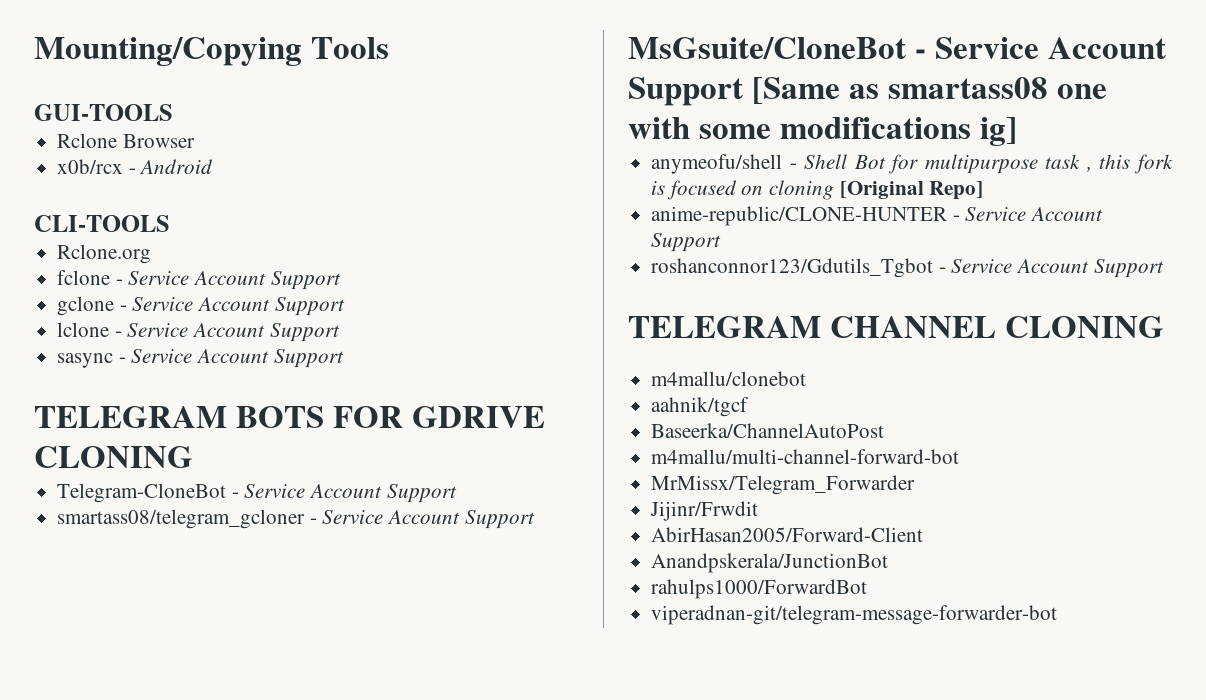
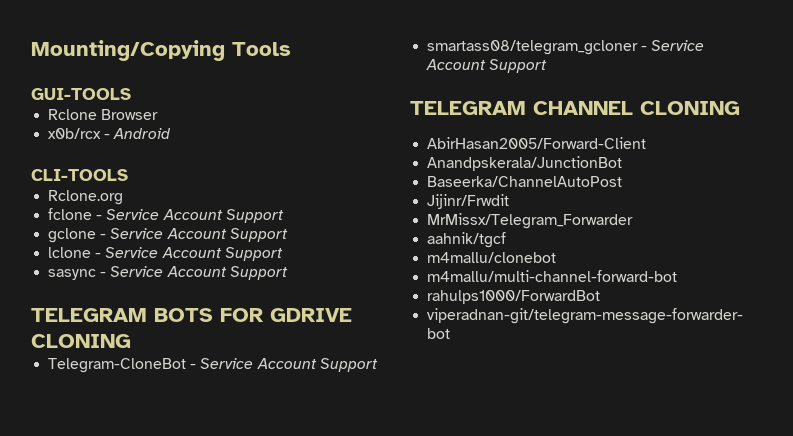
- MsGsuite/CloneBot - Service Account Support [Same as smartass08 one with some modifications ig]
- anymeofu/shell - Shell Bot for multipurpose task , this fork is focused on cloning [Original Repo]
- anime-republic/CLONE-HUNTER - Service Account Support
- roshanconnor123/Gdutils_Tgbot - Service Account Support
  TELEGRAM CHANNEL CLONING
- m4mallu/clonebot
- aahnik/tgcf
- Baseerka/ChannelAutoPost
- m4mallu/multi-channel-forward-bot
- MrMissx/Telegram_Forwarder
- Jijinr/Frwdit
  AbirHasan2005/Forward-Client
  Anandpskerala/JunctionBot
+ Baseerka/ChannelAutoPost
+ Jijinr/Frwdit
+ MrMissx/Telegram_Forwarder
+ aahnik/tgcf
+ m4mallu/clonebot
+ m4mallu/multi-channel-forward-bot

